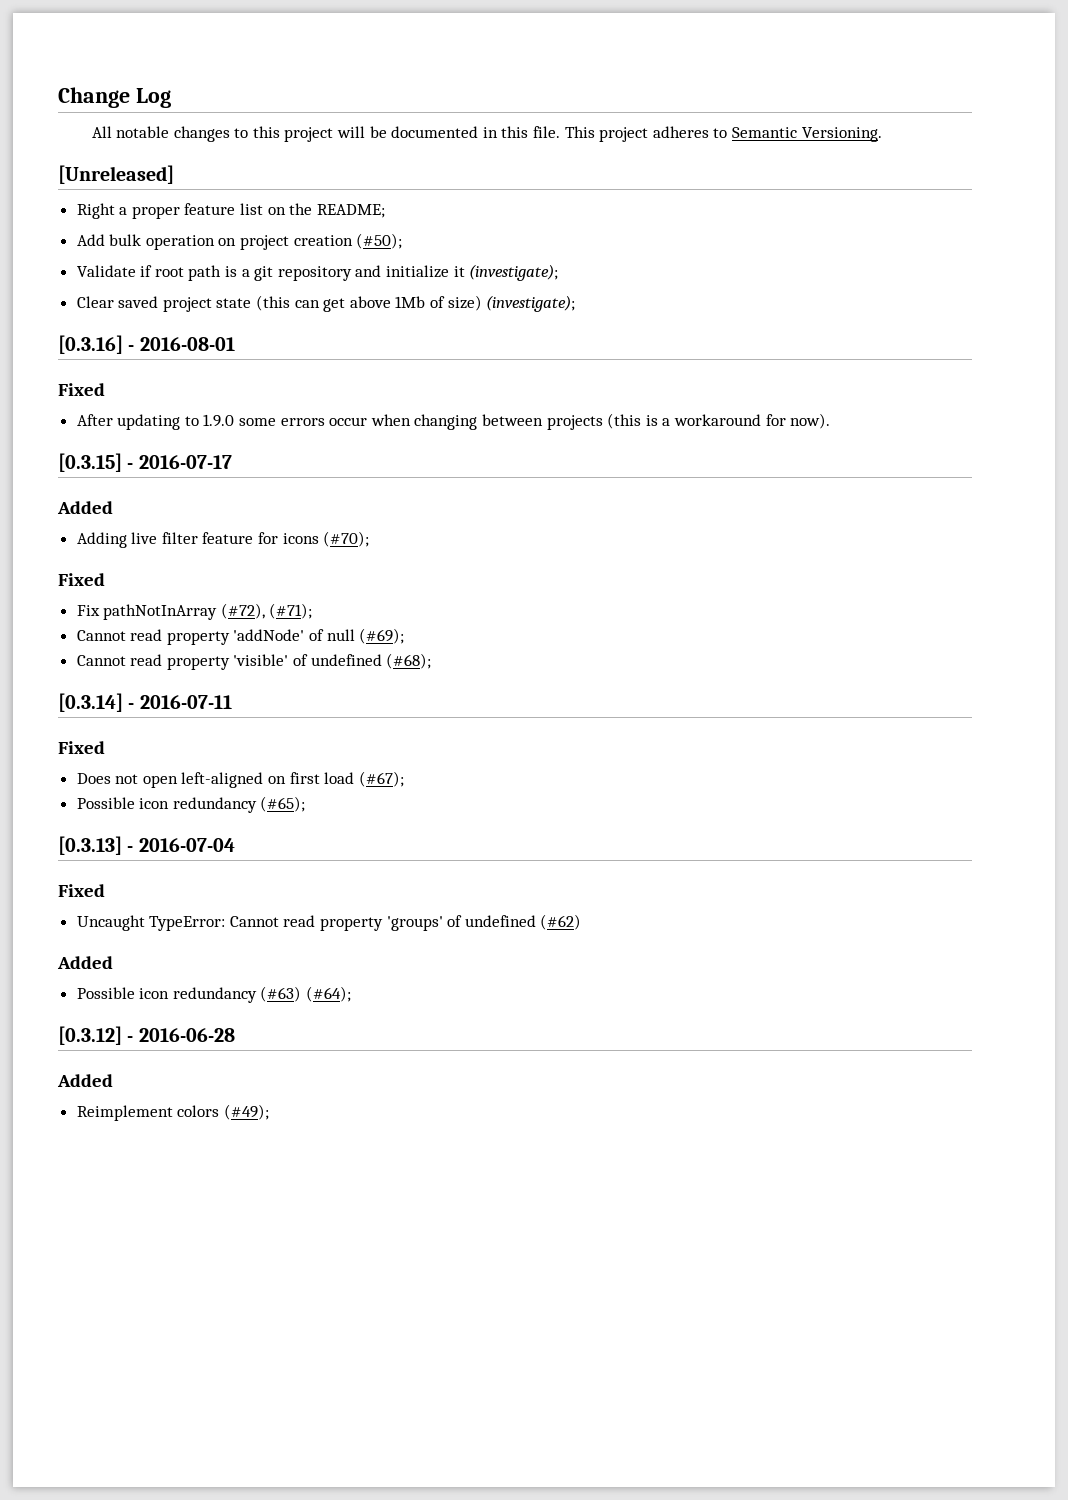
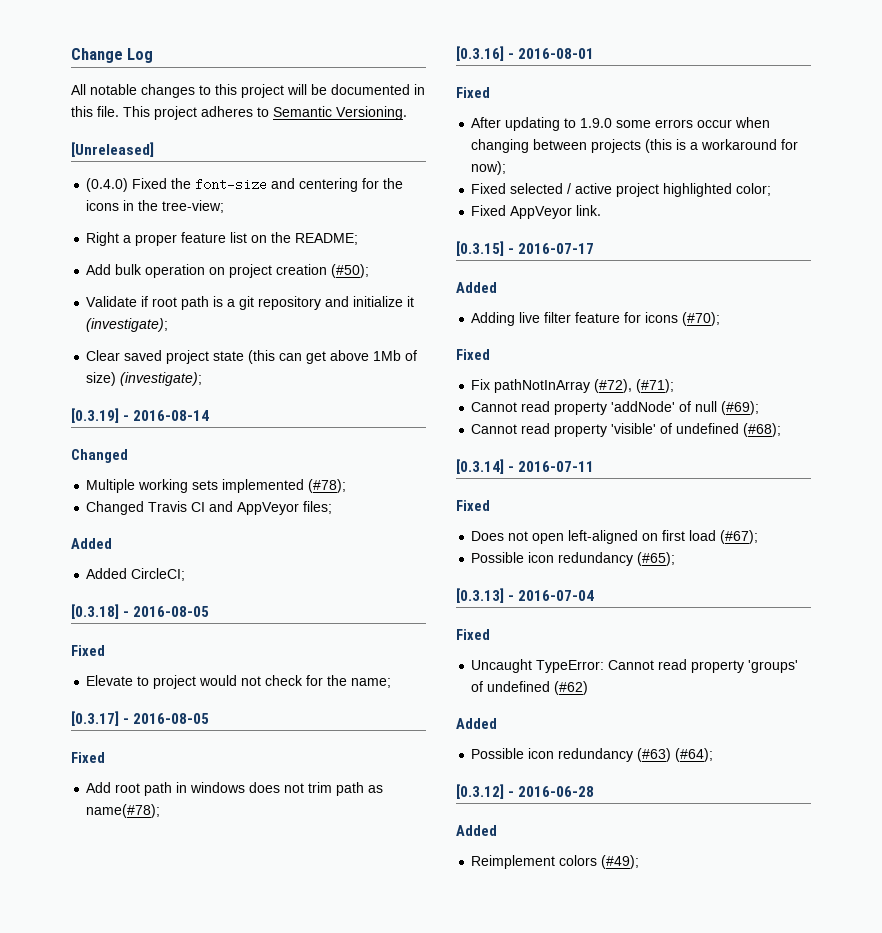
+ (0.4.0) Fixed the font-size and centering for the icons in the tree-view;
+ [0.3.19] - 2016-08-14
+ Changed
+ Multiple working sets implemented (#78);
+ Changed Travis CI and AppVeyor files;
+ Added
+ Added CircleCI;
+ [0.3.18] - 2016-08-05
+ Fixed
+ Elevate to project would not check for the name;
+ [0.3.17] - 2016-08-05
+ Fixed
+ Add root path in windows does not trim path as name(#78);
- After updating to 1.9.0 some errors occur when changing between projects (this is a workaround for now).
+ After updating to 1.9.0 some errors occur when changing between projects (this is a workaround for now);
+ Fixed selected / active project highlighted color;
+ Fixed AppVeyor link.

